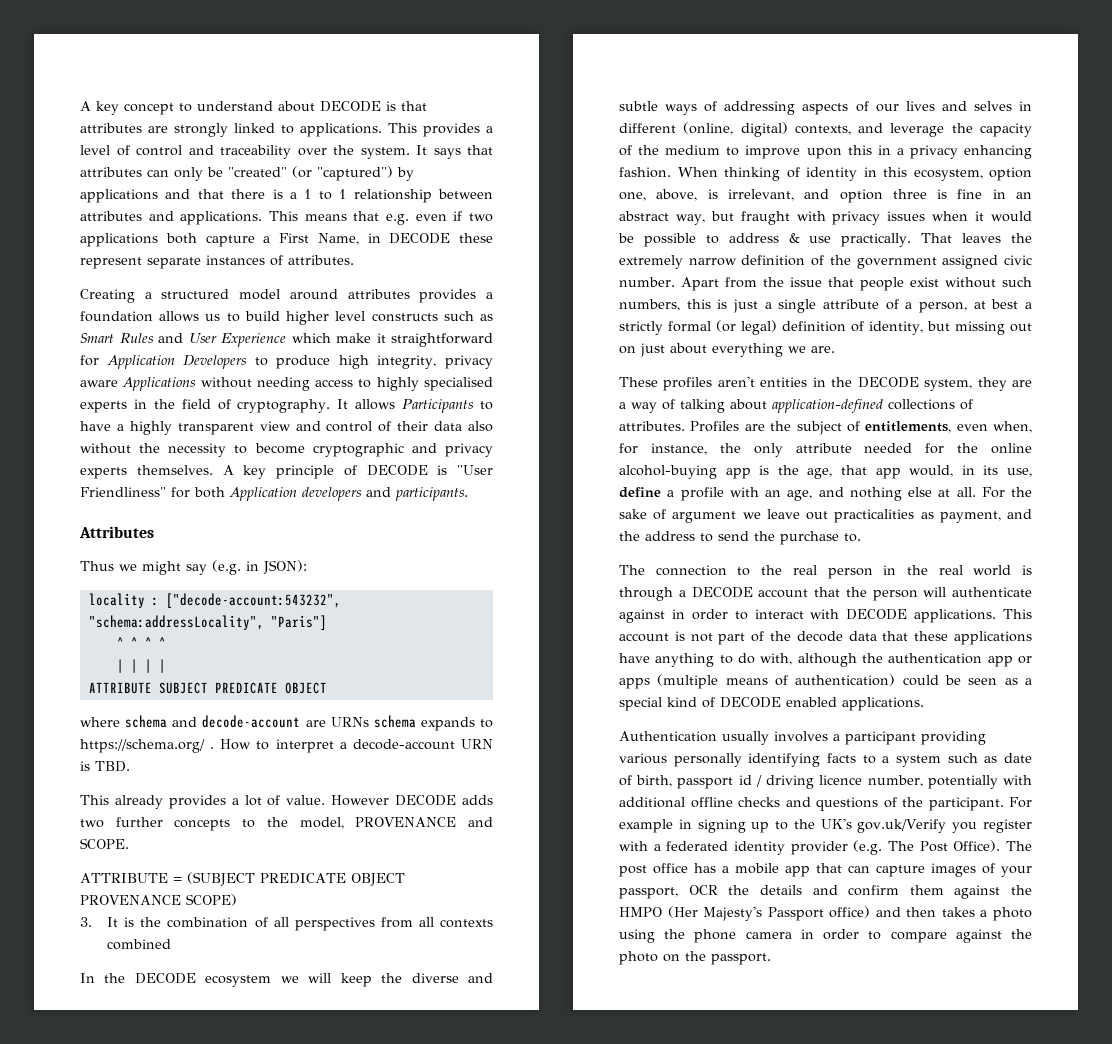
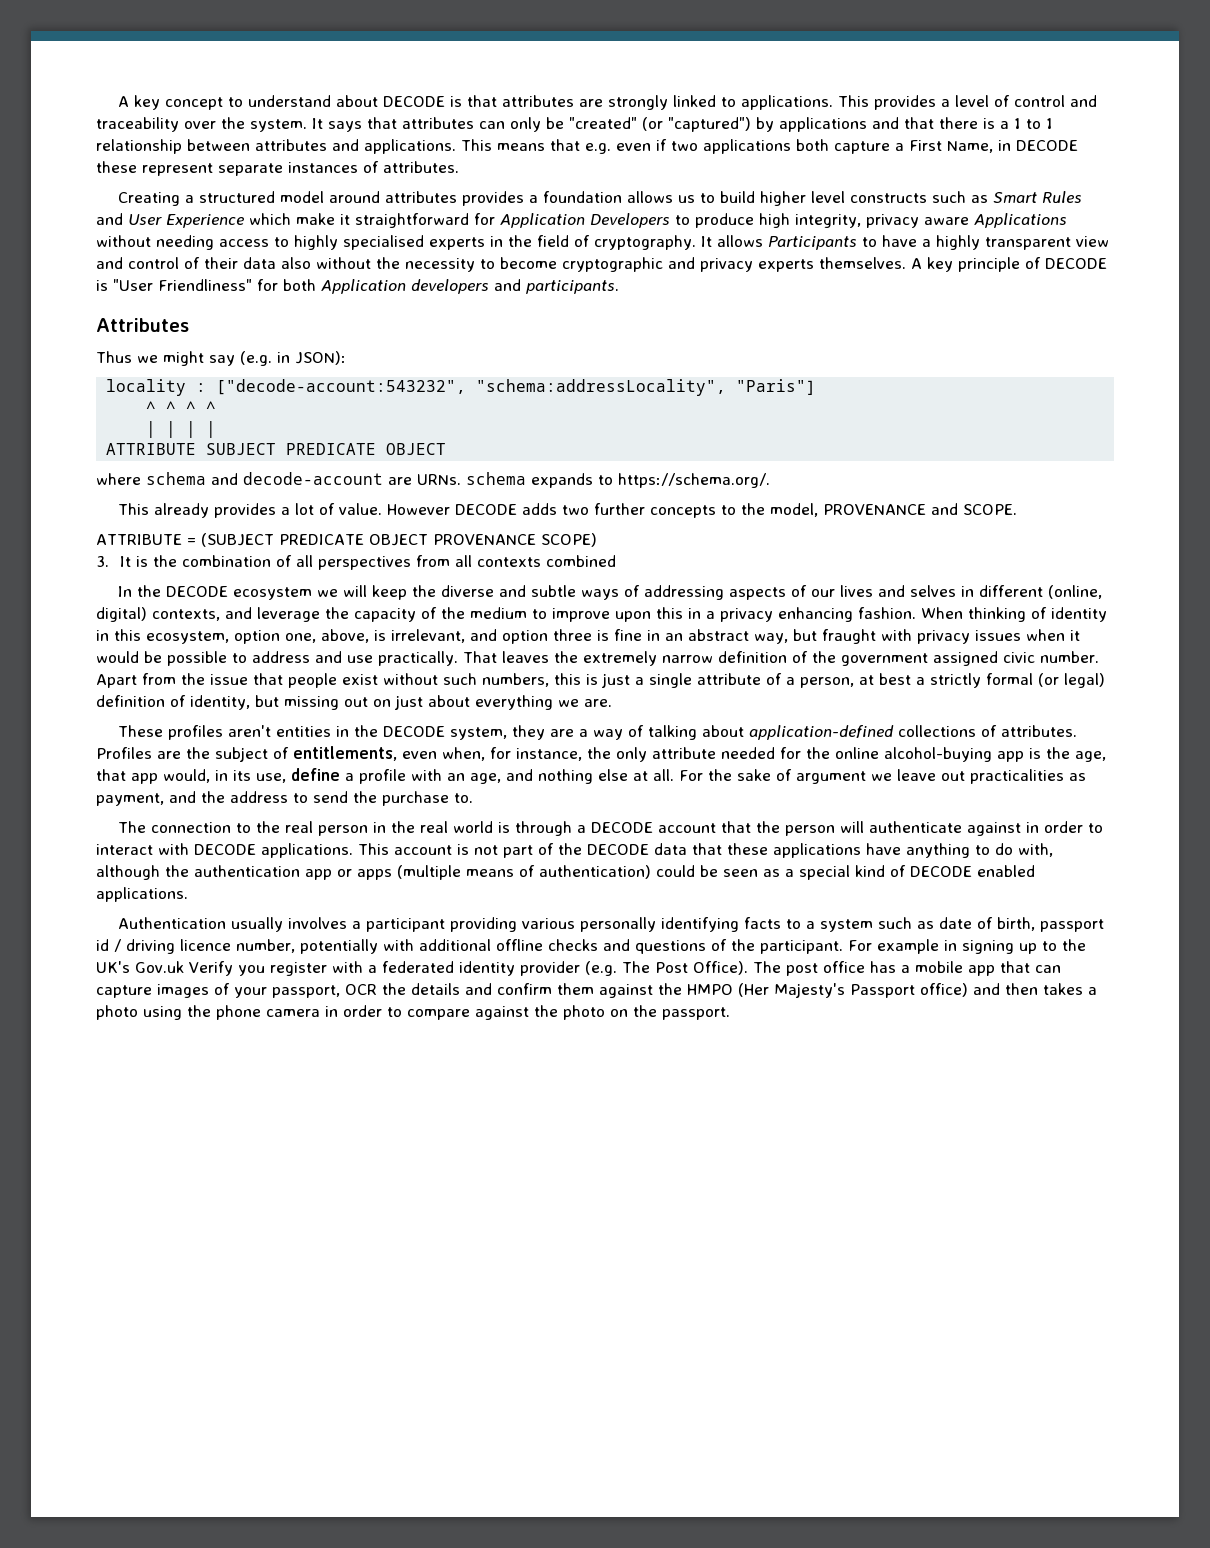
- where schema and decode-account are URNs schema expands to https://schema.org/ . How to interpret a decode-account URN is TBD.
+ where schema and decode-account are URNs. schema expands to https://schema.org/.
- When thinking of identity in this ecosystem, option one, above, is irrelevant, and option three is fine in an abstract way, but fraught with privacy issues when it would be possible to address & use practically.
+ When thinking of identity in this ecosystem, option one, above, is irrelevant, and option three is fine in an abstract way, but fraught with privacy issues when it would be possible to address and use practically.
- This account is not part of the decode data that these applications have anything to do with, although the authentication app or apps (multiple means of authentication) could be seen as a special kind of DECODE enabled applications.
+ This account is not part of the DECODE data that these applications have anything to do with, although the authentication app or apps (multiple means of authentication) could be seen as a special kind of DECODE enabled applications.
- For example in signing up to the UK's gov.uk/Verify you register with a federated identity provider (e.g. The Post Office).
+ For example in signing up to the UK's Gov.uk Verify you register with a federated identity provider (e.g. The Post Office).

